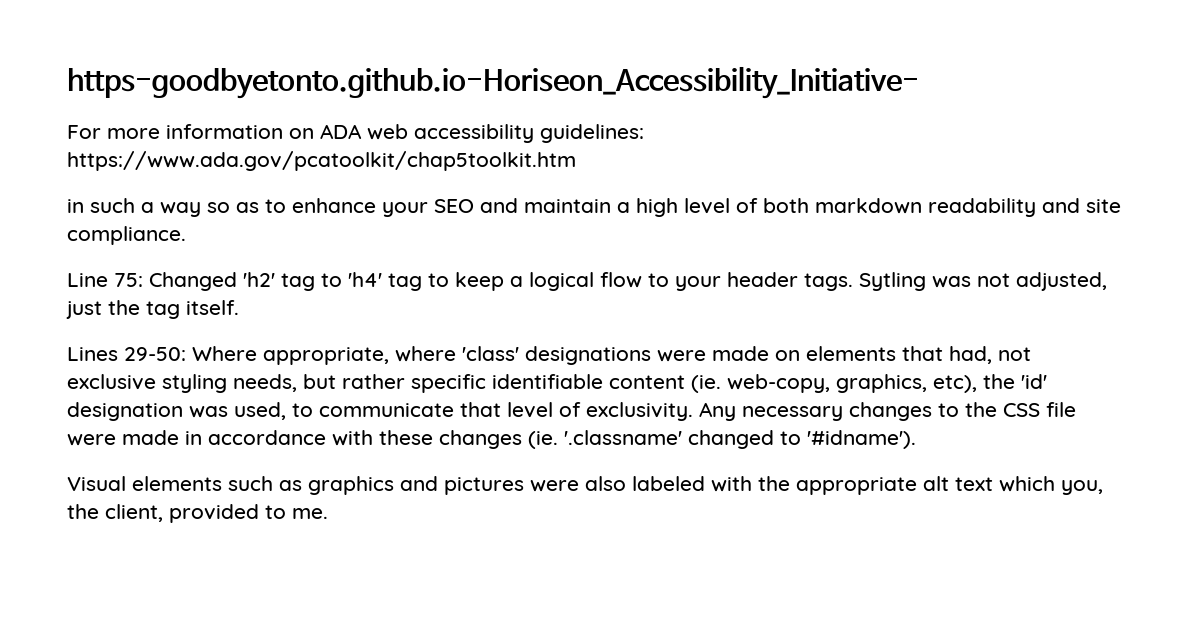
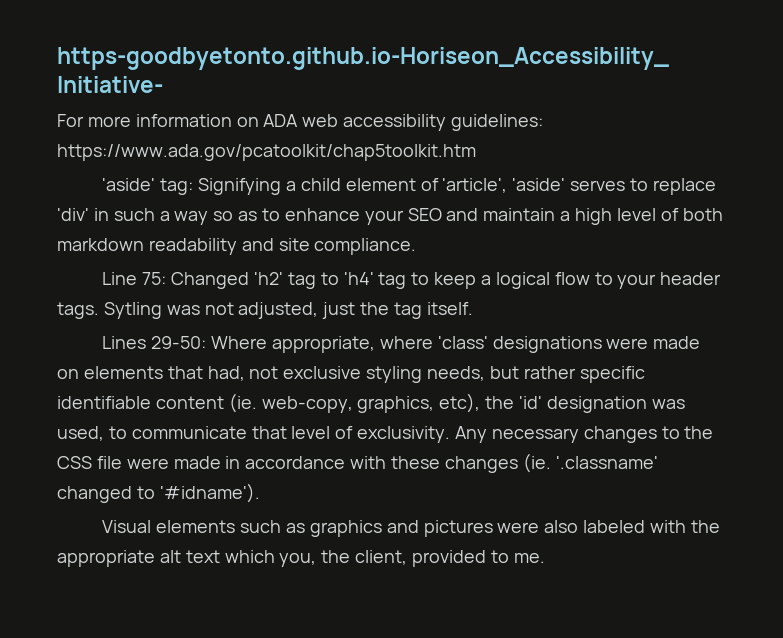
- in such a way so as to enhance your SEO and maintain a high level of both markdown readability and site compliance.
+ 'aside' tag: Signifying a child element of 'article', 'aside' serves to replace 'div' in such a way so as to enhance your SEO and maintain a high level of both markdown readability and site compliance.

